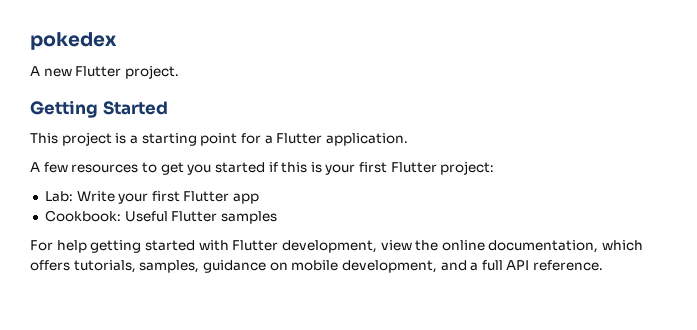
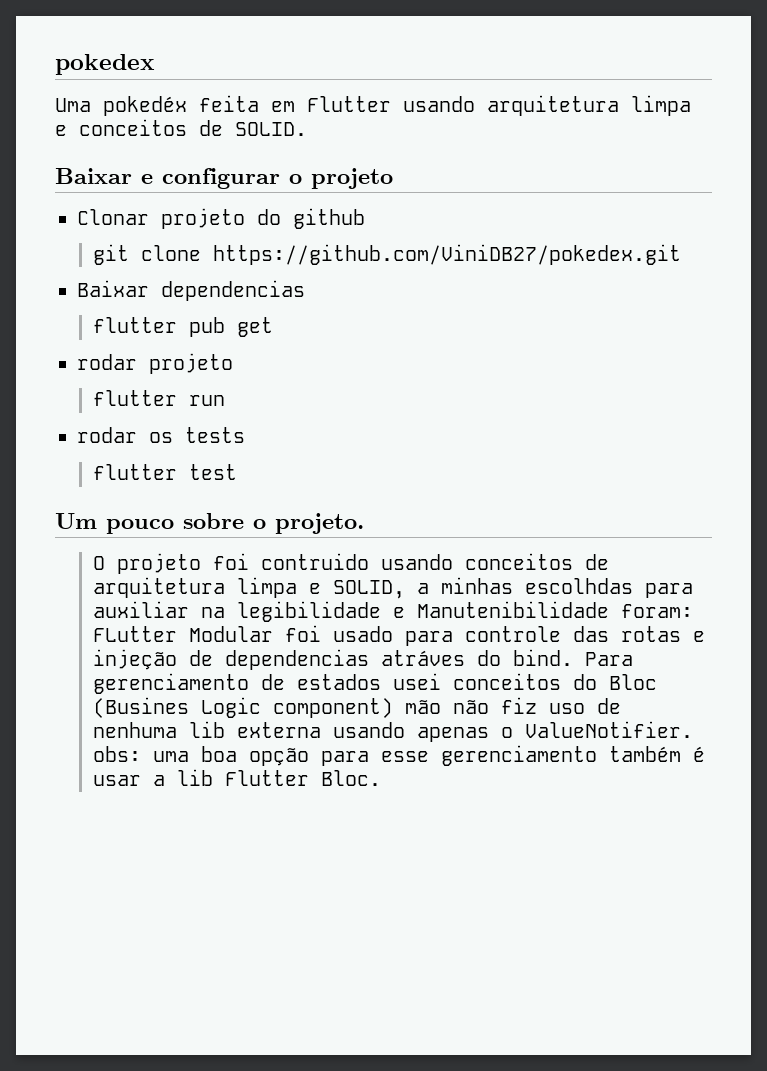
- A new Flutter project.
- Getting Started
- This project is a starting point for a Flutter application.
- A few resources to get you started if this is your first Flutter project:
- Lab: Write your first Flutter app
- Cookbook: Useful Flutter samples
- For help getting started with Flutter development, view the online documentation, which offers tutorials, samples, guidance on mobile development, and a full API reference.
+ Uma pokedéx feita em Flutter usando arquitetura limpa e conceitos de SOLID.
+ Baixar e configurar o projeto
+ Clonar projeto do github
+ git clone https://github.com/ViniDB27/pokedex.git
+ Baixar dependencias
+ flutter pub get
+ rodar projeto
+ flutter run
+ rodar os tests
+ flutter test
+ Um pouco sobre o projeto.
+ O projeto foi contruido usando conceitos de arquitetura limpa e SOLID, a minhas escolhdas para auxiliar na legibilidade e Manutenibilidade foram: FLutter Modular foi usado para controle das rotas e injeção de dependencias atráves do bind. Para gerenciamento de estados usei conceitos do Bloc (Busines Logic component) mão não fiz uso de nenhuma lib externa usando apenas o ValueNotifier. obs: uma boa opção para esse gerenciamento também é usar a lib Flutter Bloc.

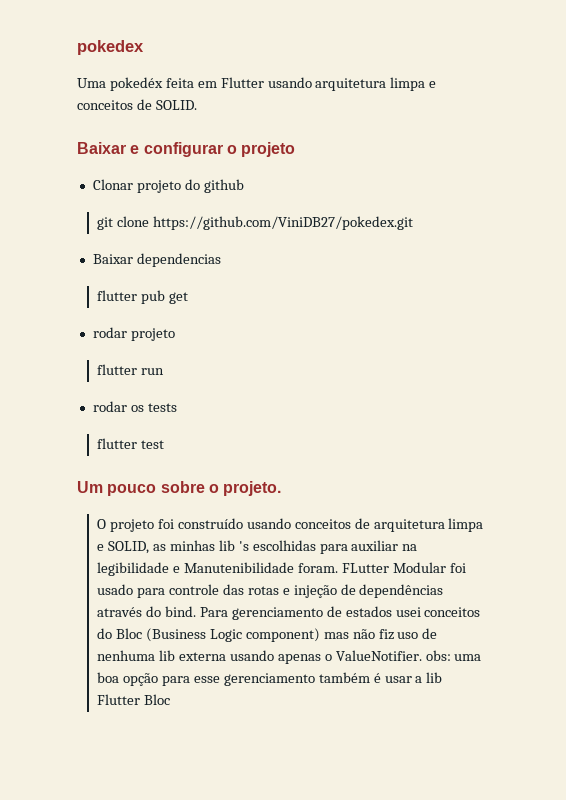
- O projeto foi contruido usando conceitos de arquitetura limpa e SOLID, a minhas escolhdas para auxiliar na legibilidade e Manutenibilidade foram: FLutter Modular foi usado para controle das rotas e injeção de dependencias atráves do bind.
+ O projeto foi construído usando conceitos de arquitetura limpa e SOLID, as minhas lib 's escolhidas para auxiliar na legibilidade e Manutenibilidade foram. FLutter Modular foi usado para controle das rotas e injeção de dependências através do bind.
- Para gerenciamento de estados usei conceitos do Bloc (Busines Logic component) mão não fiz uso de nenhuma lib externa usando apenas o ValueNotifier. obs: uma boa opção para esse gerenciamento também é usar a lib Flutter Bloc.
+ Para gerenciamento de estados usei conceitos do Bloc (Business Logic component) mas não fiz uso de nenhuma lib externa usando apenas o ValueNotifier. obs: uma boa opção para esse gerenciamento também é usar a lib Flutter Bloc

